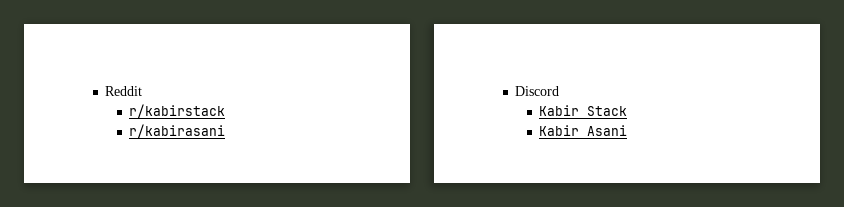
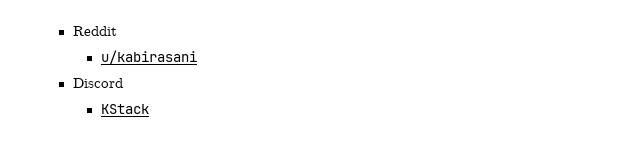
- r/kabirstack
- r/kabirasani
+ u/kabirasani
- Kabir Stack
- Kabir Asani
+ KStack

